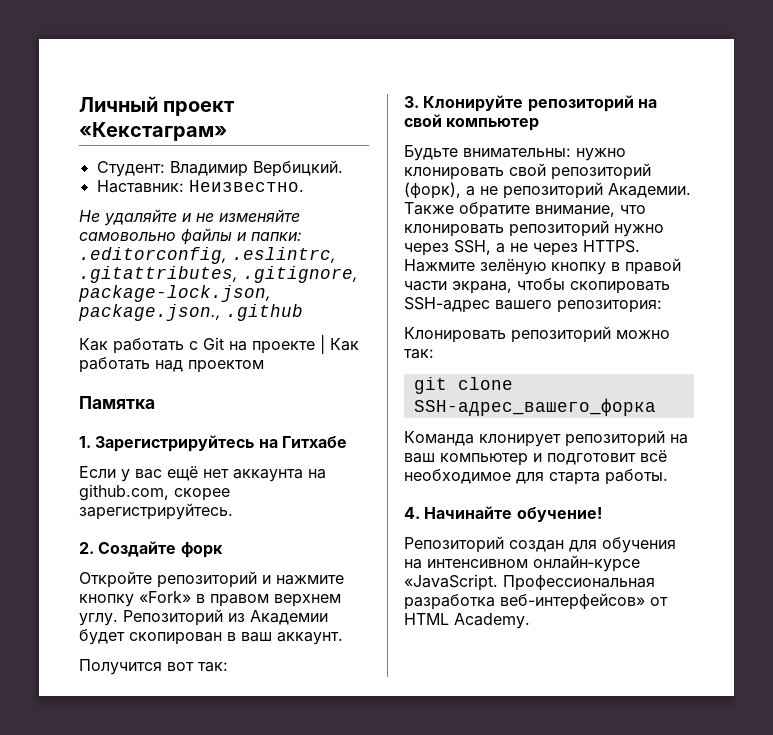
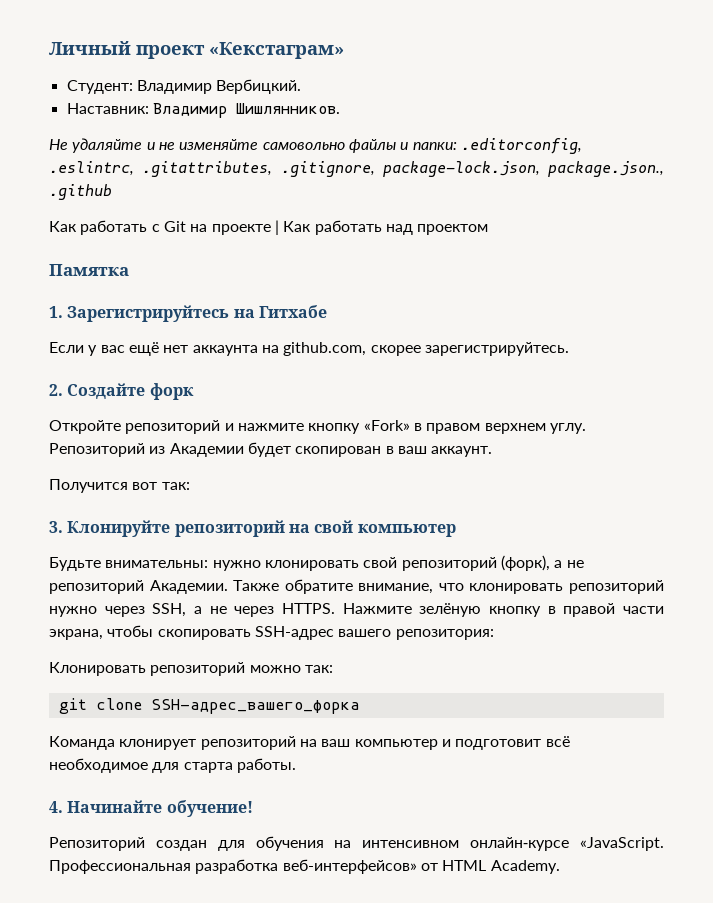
- Наставник: Неизвестно.
+ Наставник: Владимир Шишлянников.

